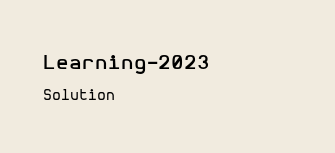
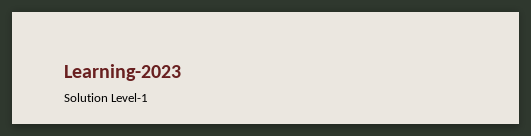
- Solution
+ Solution Level-1

